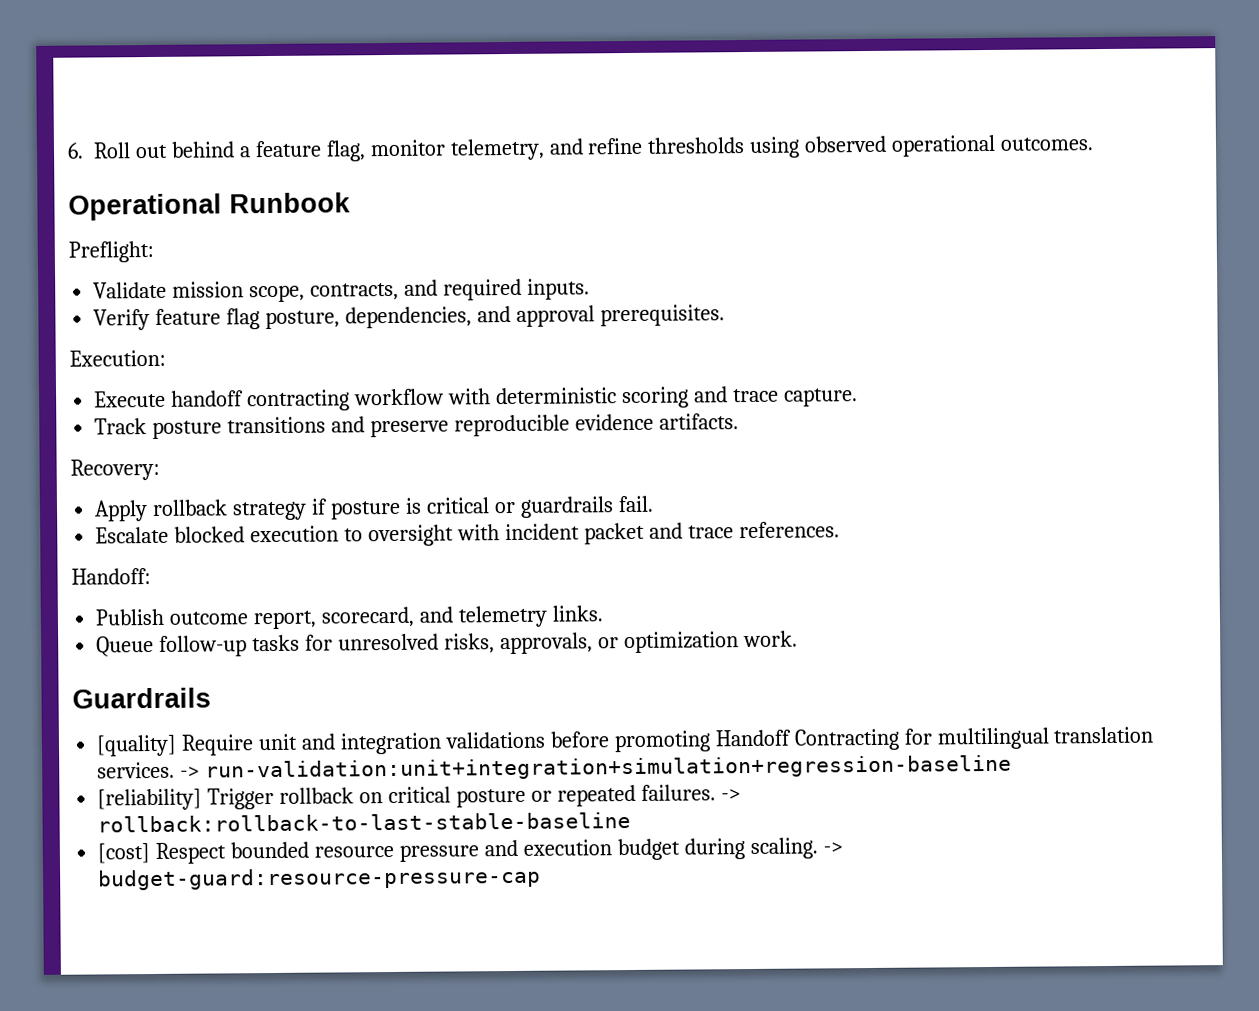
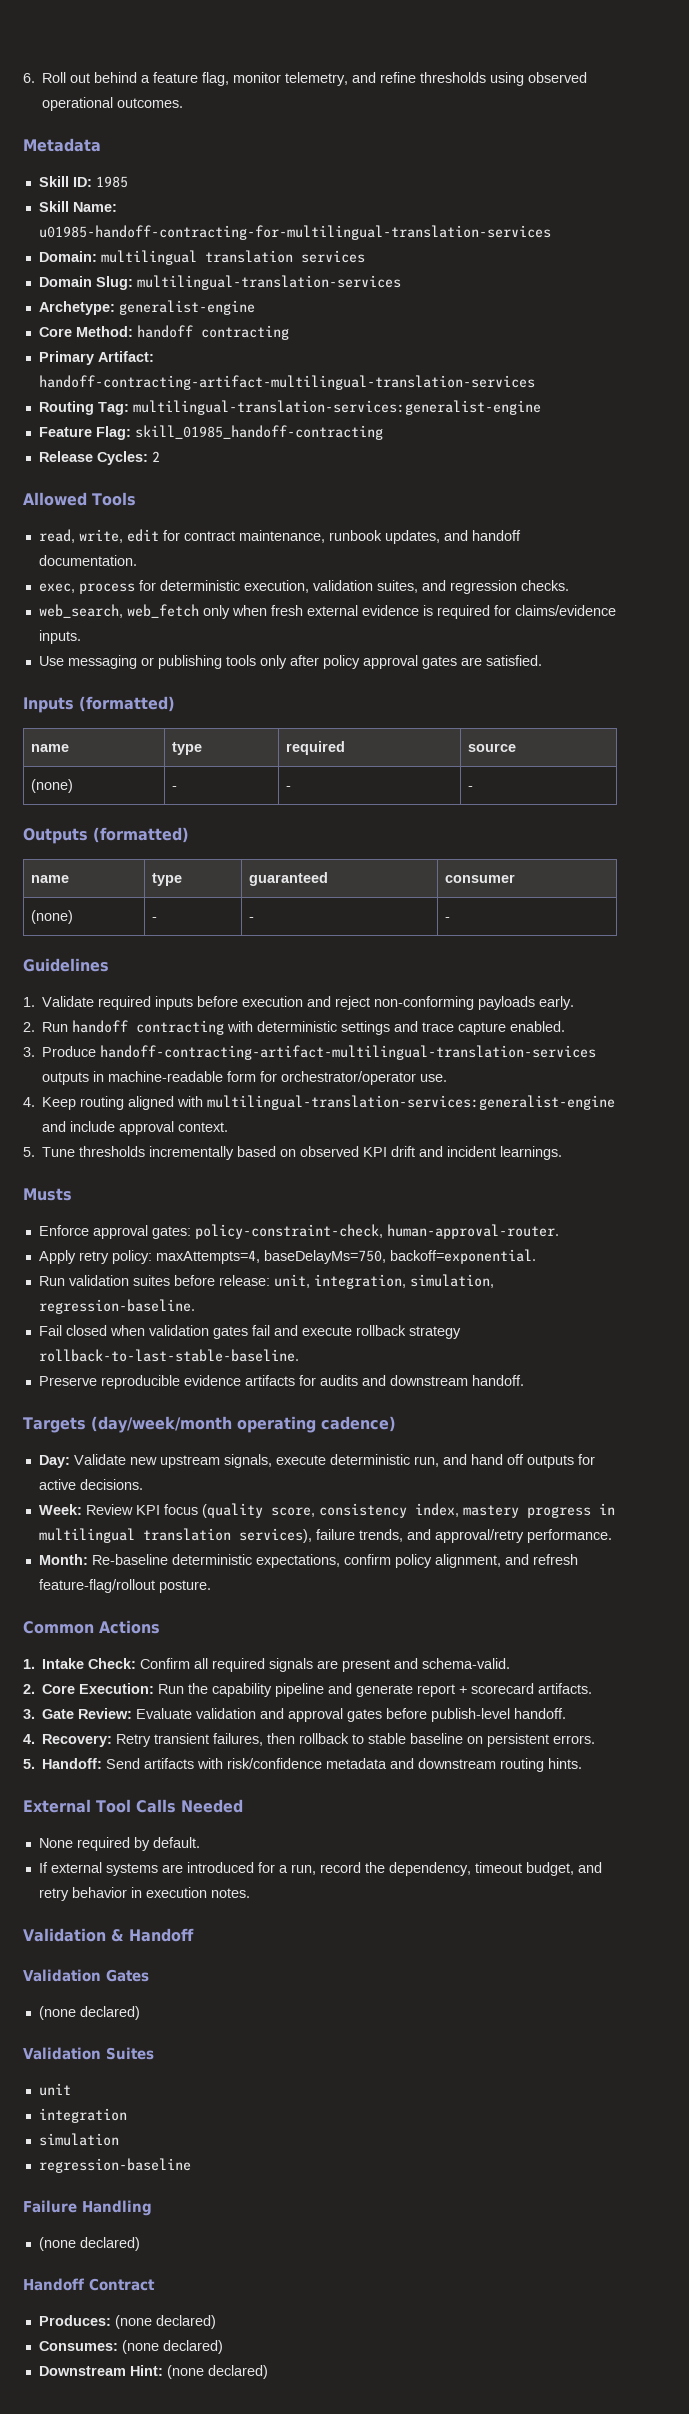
- Operational Runbook
- Preflight:
- Validate mission scope, contracts, and required inputs.
- Verify feature flag posture, dependencies, and approval prerequisites.
- Execution:
- Execute handoff contracting workflow with deterministic scoring and trace capture.
- Track posture transitions and preserve reproducible evidence artifacts.
- Recovery:
- Apply rollback strategy if posture is critical or guardrails fail.
- Escalate blocked execution to oversight with incident packet and trace references.
- Handoff:
- Publish outcome report, scorecard, and telemetry links.
- Queue follow-up tasks for unresolved risks, approvals, or optimization work.
- Guardrails
- [quality] Require unit and integration validations before promoting Handoff Contracting for multilingual translation services. -> run-validation:unit+integration+simulation+regression-baseline
- [reliability] Trigger rollback on critical posture or repeated failures. -> rollback:rollback-to-last-stable-baseline
- [cost] Respect bounded resource pressure and execution budget during scaling. -> budget-guard:resource-pressure-cap
+ Metadata
+ Skill ID: 1985
+ Skill Name: u01985-handoff-contracting-for-multilingual-translation-services
+ Domain: multilingual translation services
+ Domain Slug: multilingual-translation-services
+ Archetype: generalist-engine
+ Core Method: handoff contracting
+ Primary Artifact: handoff-contracting-artifact-multilingual-translation-services
+ Routing Tag: multilingual-translation-services:generalist-engine
+ Feature Flag: skill_01985_handoff-contracting
+ Release Cycles: 2
+ Allowed Tools
+ read, write, edit for contract maintenance, runbook updates, and handoff documentation.
+ exec, process for deterministic execution, validation suites, and regression checks.
+ web_search, web_fetch only when fresh external evidence is required for claims/evidence inputs.
+ Use messaging or publishing tools only after policy approval gates are satisfied.
+ Inputs (formatted)
+ name | type | required | source
+ (none) | - | - | -
+ Outputs (formatted)
+ name | type | guaranteed | consumer
+ (none) | - | - | -
+ Guidelines
+ 1. Validate required inputs before execution and reject non-conforming payloads early.
+ 2. Run handoff contracting with deterministic settings and trace capture enabled.
+ 3. Produce handoff-contracting-artifact-multilingual-translation-services outputs in machine-readable form for orchestrator/operator use.
+ 4. Keep routing aligned with multilingual-translation-services:generalist-engine and include approval context.
+ 5. Tune thresholds incrementally based on observed KPI drift and incident learnings.
+ Musts
+ Enforce approval gates: policy-constraint-check, human-approval-router.
+ Apply retry policy: maxAttempts=4, baseDelayMs=750, backoff=exponential.
+ Run validation suites before release: unit, integration, simulation, regression-baseline.
+ Fail closed when validation gates fail and execute rollback strategy rollback-to-last-stable-baseline.
+ Preserve reproducible evidence artifacts for audits and downstream handoff.
+ Targets (day/week/month operating cadence)
+ Day: Validate new upstream signals, execute deterministic run, and hand off outputs for active decisions.
+ Week: Review KPI focus (quality score, consistency index, mastery progress in multilingual translation services), failure trends, and approval/retry performance.
+ Month: Re-baseline deterministic expectations, confirm policy alignment, and refresh feature-flag/rollout posture.
+ Common Actions
+ 1. Intake Check: Confirm all required signals are present and schema-valid.
+ 2. Core Execution: Run the capability pipeline and generate report + scorecard artifacts.
+ 3. Gate Review: Evaluate validation and approval gates before publish-level handoff.
+ 4. Recovery: Retry transient failures, then rollback to stable baseline on persistent errors.
+ 5. Handoff: Send artifacts with risk/confidence metadata and downstream routing hints.
+ External Tool Calls Needed
+ None required by default.
+ If external systems are introduced for a run, record the dependency, timeout budget, and retry behavior in execution notes.
+ Validation & Handoff
+ Validation Gates
+ (none declared)
+ Validation Suites
+ unit
+ integration
+ simulation
+ regression-baseline
+ Failure Handling
+ (none declared)
+ Handoff Contract
+ Produces: (none declared)
+ Consumes: (none declared)
+ Downstream Hint: (none declared)

